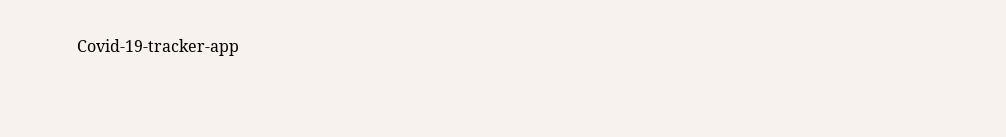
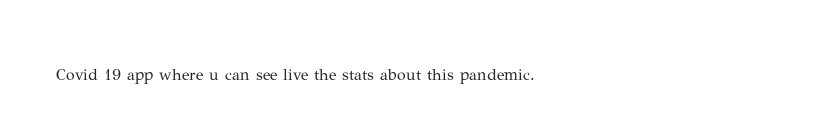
- Covid-19-tracker-app
+ Covid 19 app where u can see live the stats about this pandemic.

